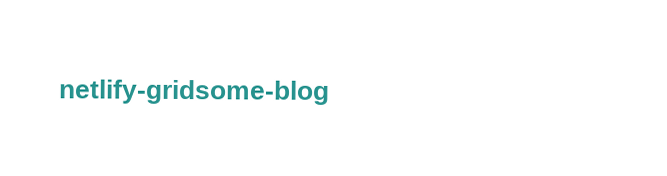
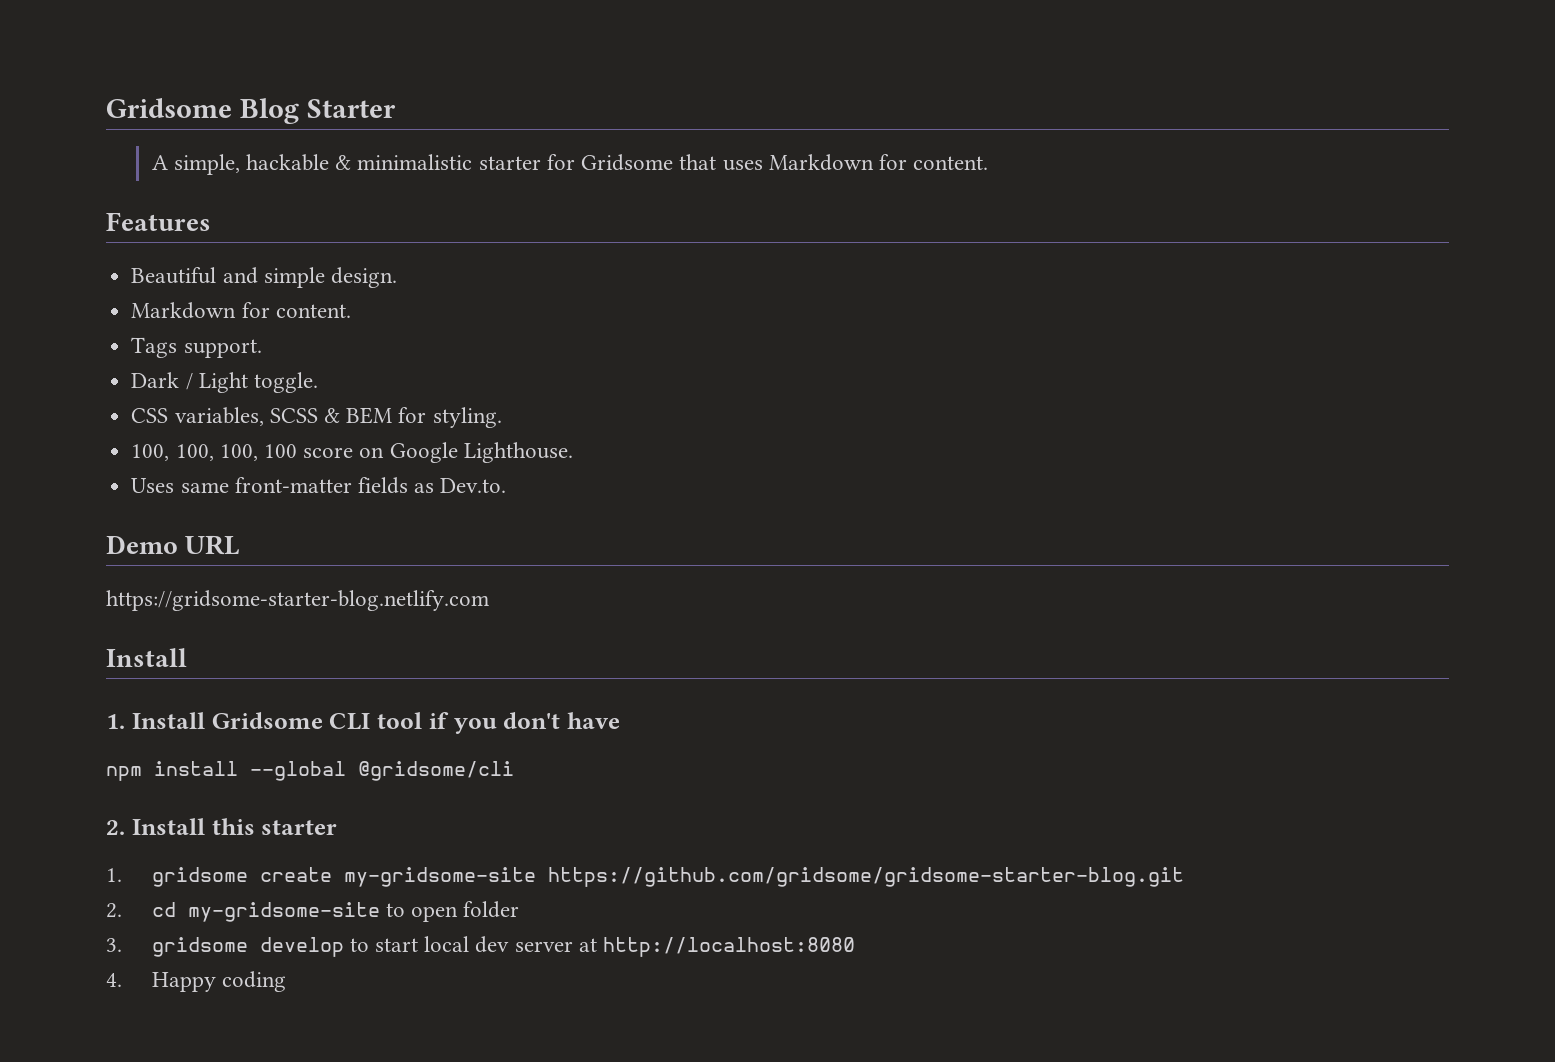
- netlify-gridsome-blog
+ Gridsome Blog Starter
+ A simple, hackable & minimalistic starter for Gridsome that uses Markdown for content.
+ Features
+ Beautiful and simple design.
+ Markdown for content.
+ Tags support.
+ Dark / Light toggle.
+ CSS variables, SCSS & BEM for styling.
+ 100, 100, 100, 100 score on Google Lighthouse.
+ Uses same front-matter fields as Dev.to.
+ Demo URL
+ https://gridsome-starter-blog.netlify.com
+ Install
+ 1. Install Gridsome CLI tool if you don't have
+ npm install --global @gridsome/cli
+ 2. Install this starter
+ 1. gridsome create my-gridsome-site https://github.com/gridsome/gridsome-starter-blog.git
+ 2. cd my-gridsome-site to open folder
+ 3. gridsome develop to start local dev server at http://localhost:8080
+ 4. Happy coding

